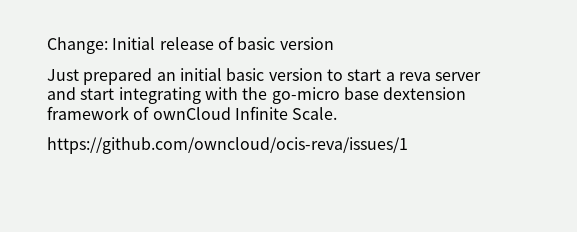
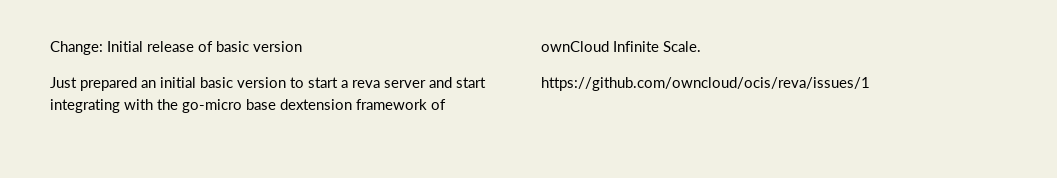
- https://github.com/owncloud/ocis-reva/issues/1
+ https://github.com/owncloud/ocis/reva/issues/1

